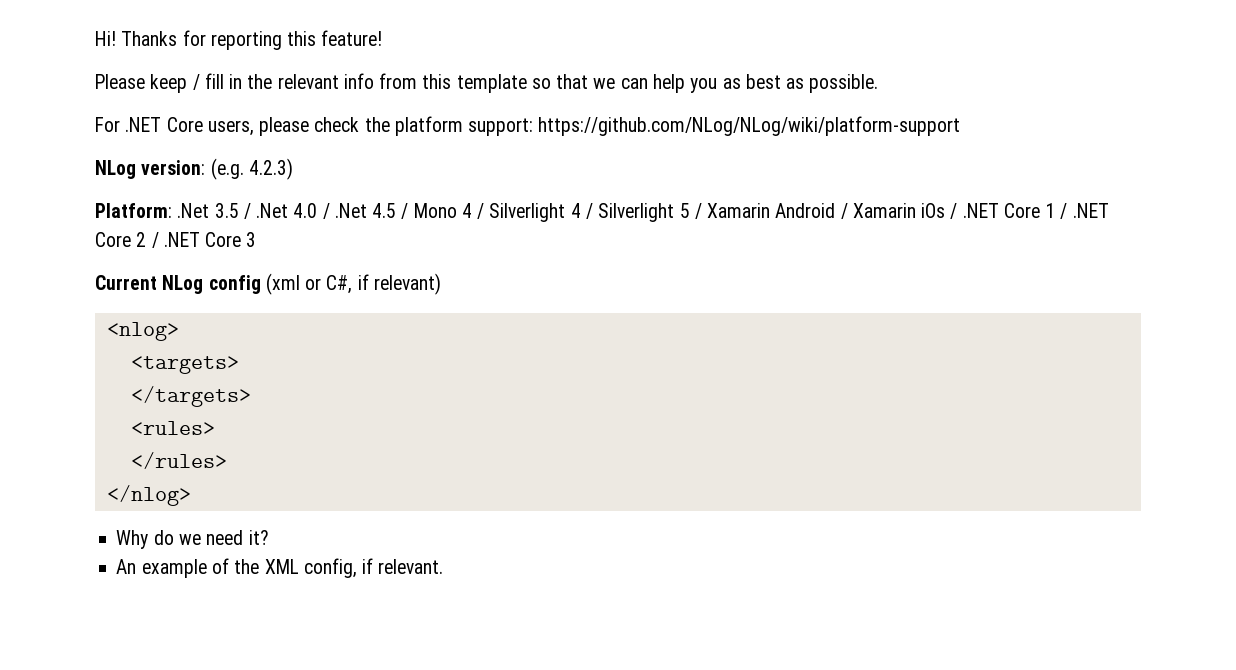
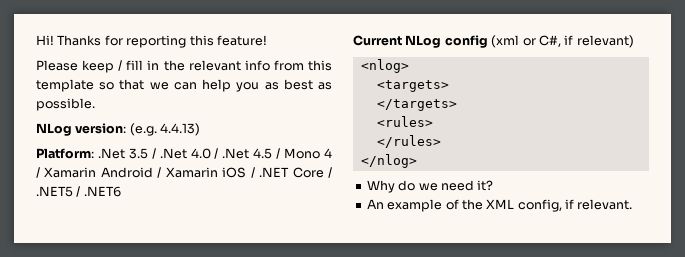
- For .NET Core users, please check the platform support: https://github.com/NLog/NLog/wiki/platform-support
- NLog version: (e.g. 4.2.3)
+ NLog version: (e.g. 4.4.13)
- Platform: .Net 3.5 / .Net 4.0 / .Net 4.5 / Mono 4 / Silverlight 4 / Silverlight 5 / Xamarin Android / Xamarin iOs / .NET Core 1 / .NET Core 2 / .NET Core 3
+ Platform: .Net 3.5 / .Net 4.0 / .Net 4.5 / Mono 4 / Xamarin Android / Xamarin iOS / .NET Core / .NET5 / .NET6

